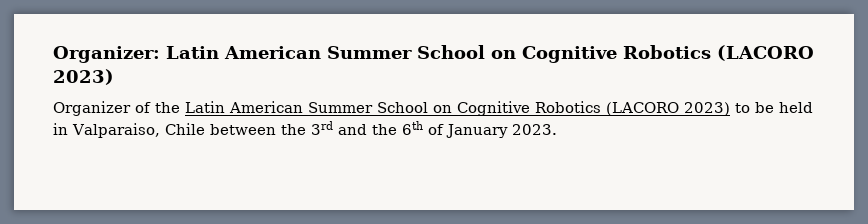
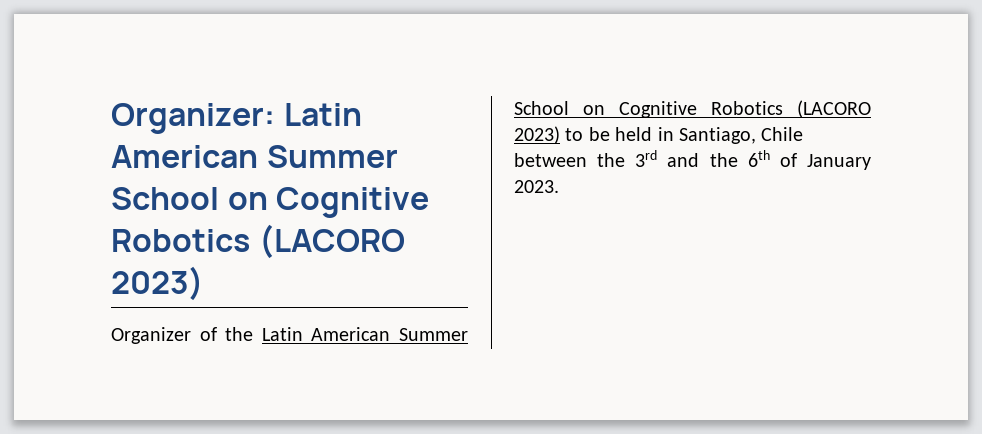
- Organizer of the Latin American Summer School on Cognitive Robotics (LACORO 2023) to be held in Valparaiso, Chile between the 3rd and the 6th of January 2023.
+ Organizer of the Latin American Summer School on Cognitive Robotics (LACORO 2023) to be held in Santiago, Chile between the 3rd and the 6th of January 2023.

